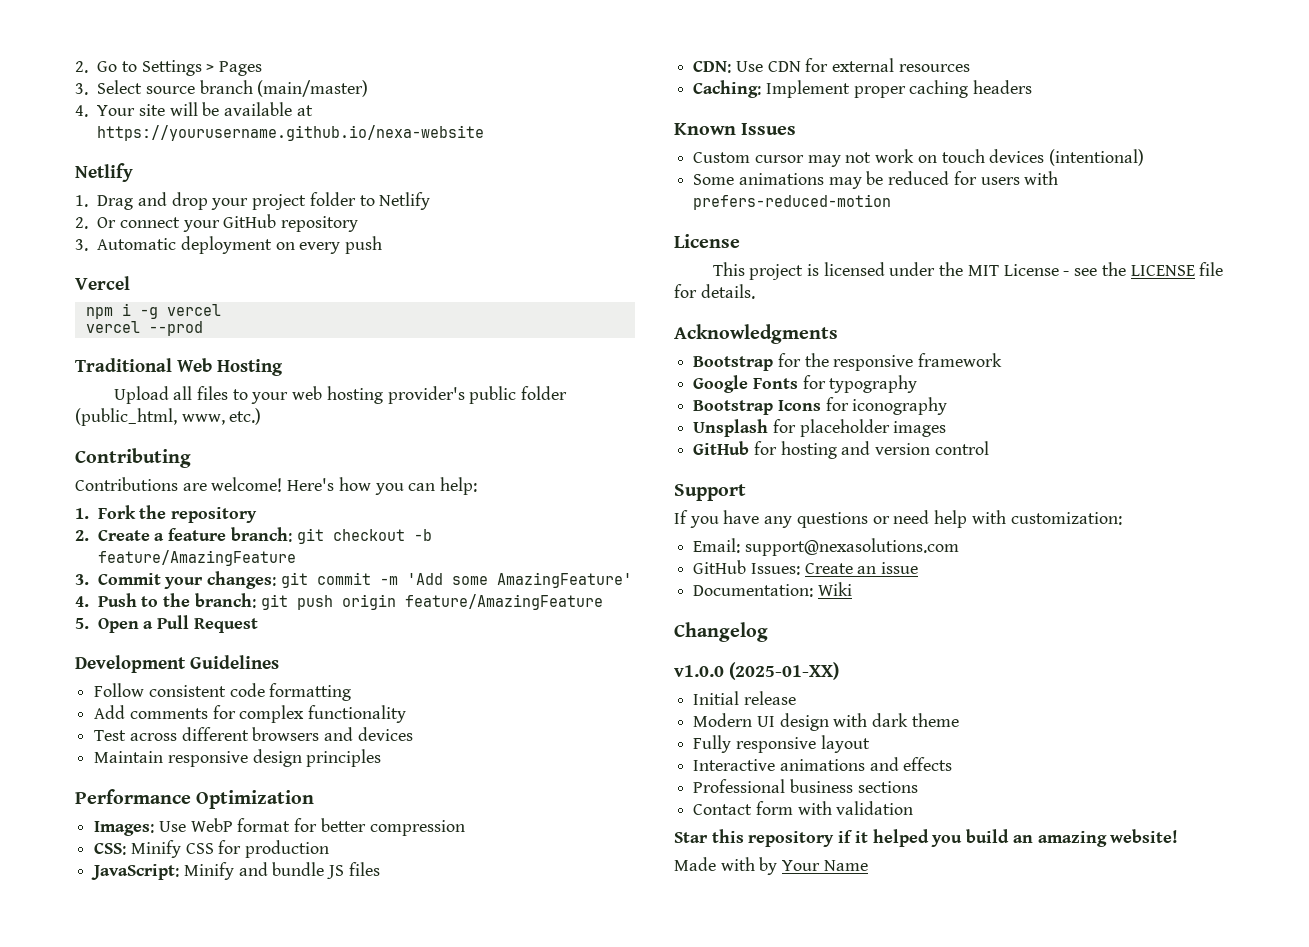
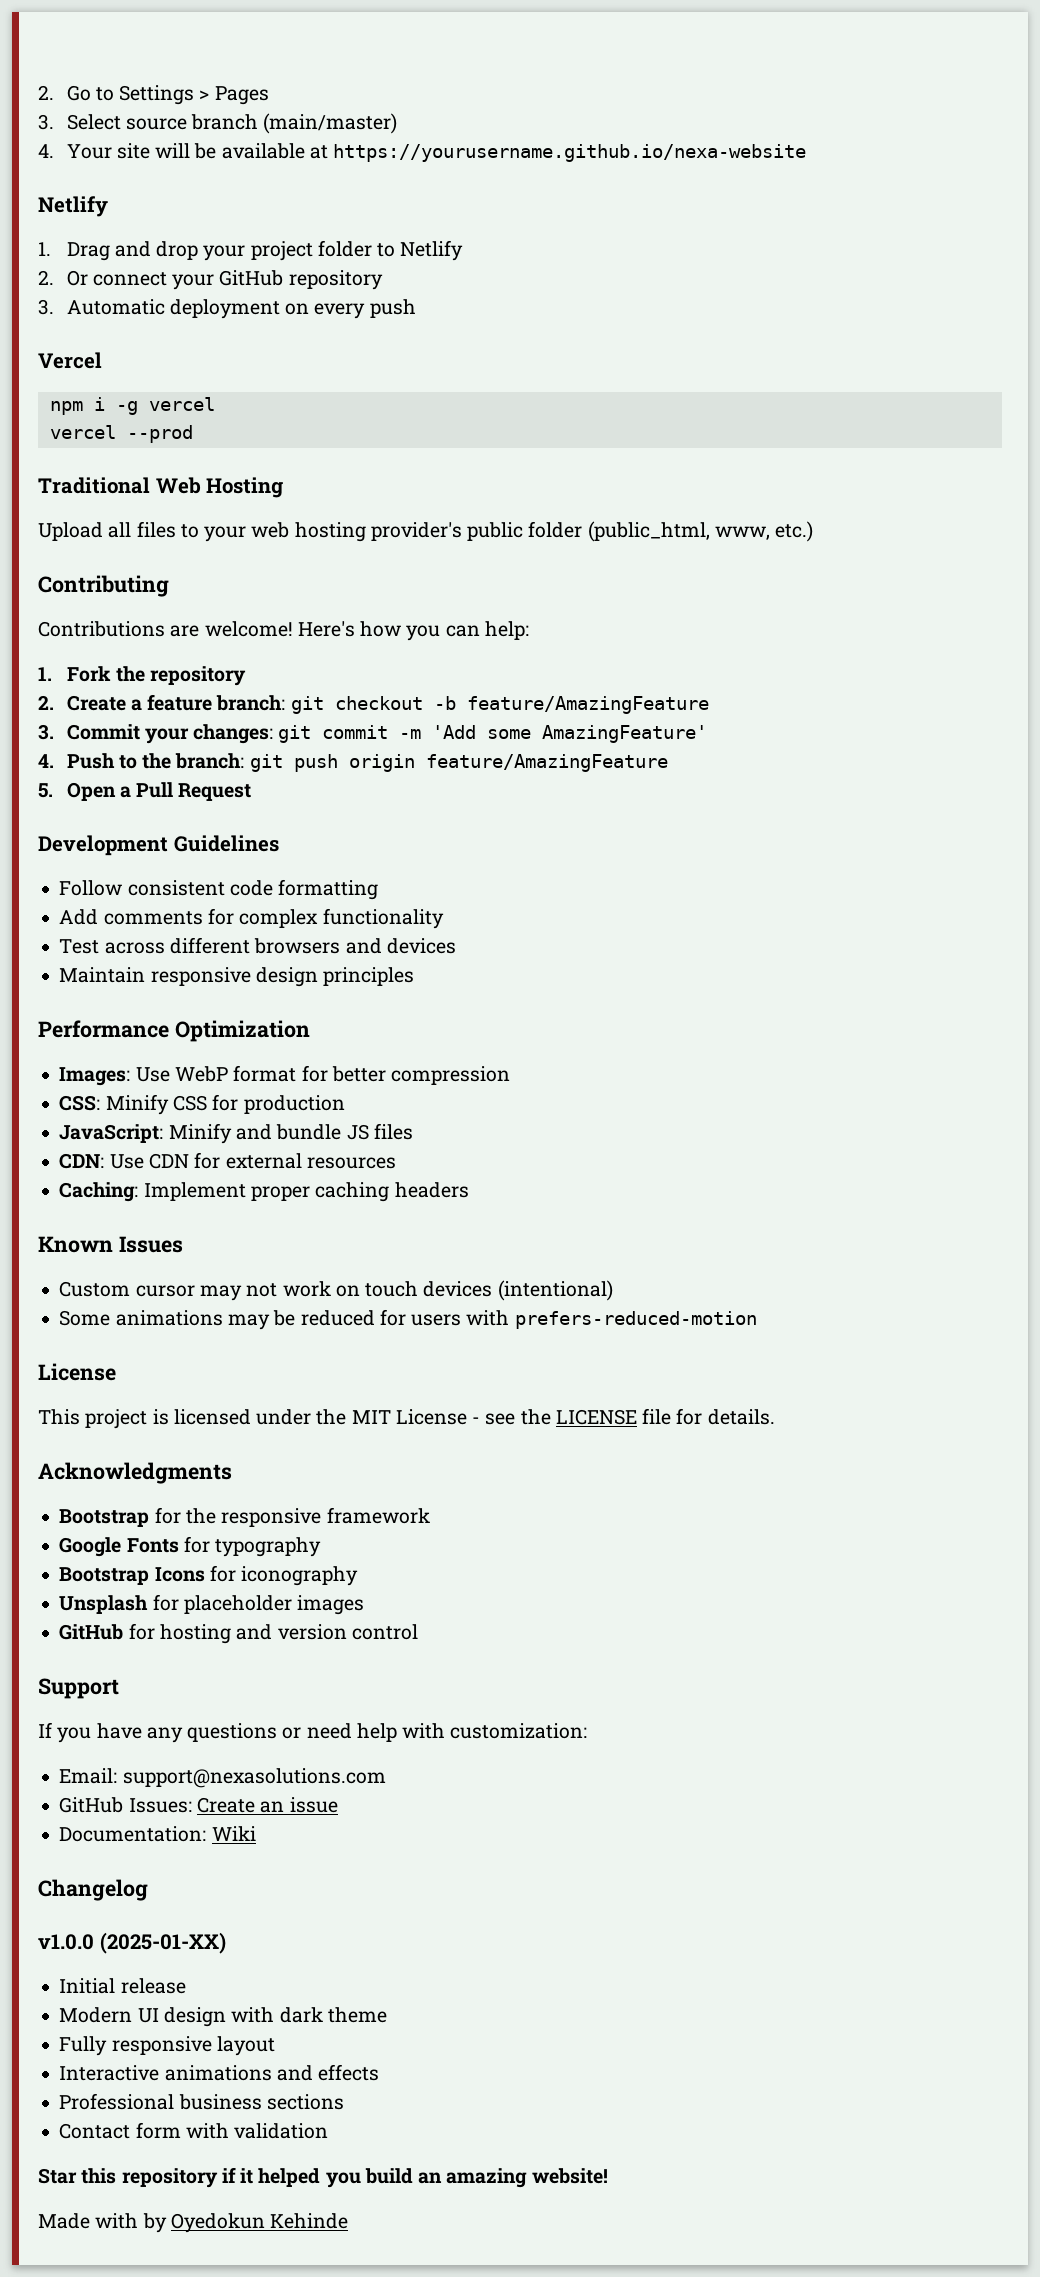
- Made with by Your Name
+ Made with by Oyedokun Kehinde

